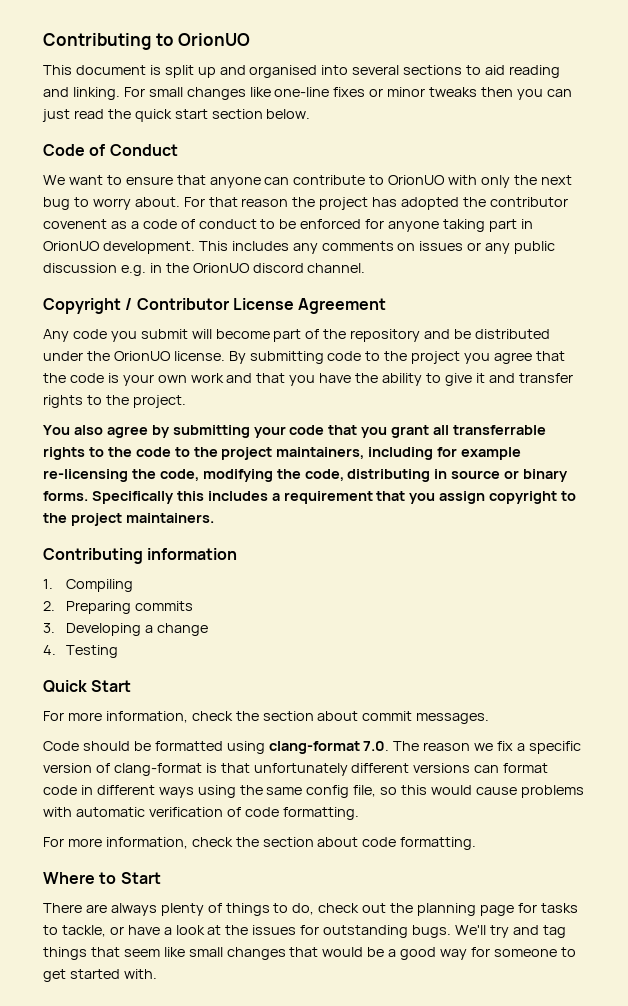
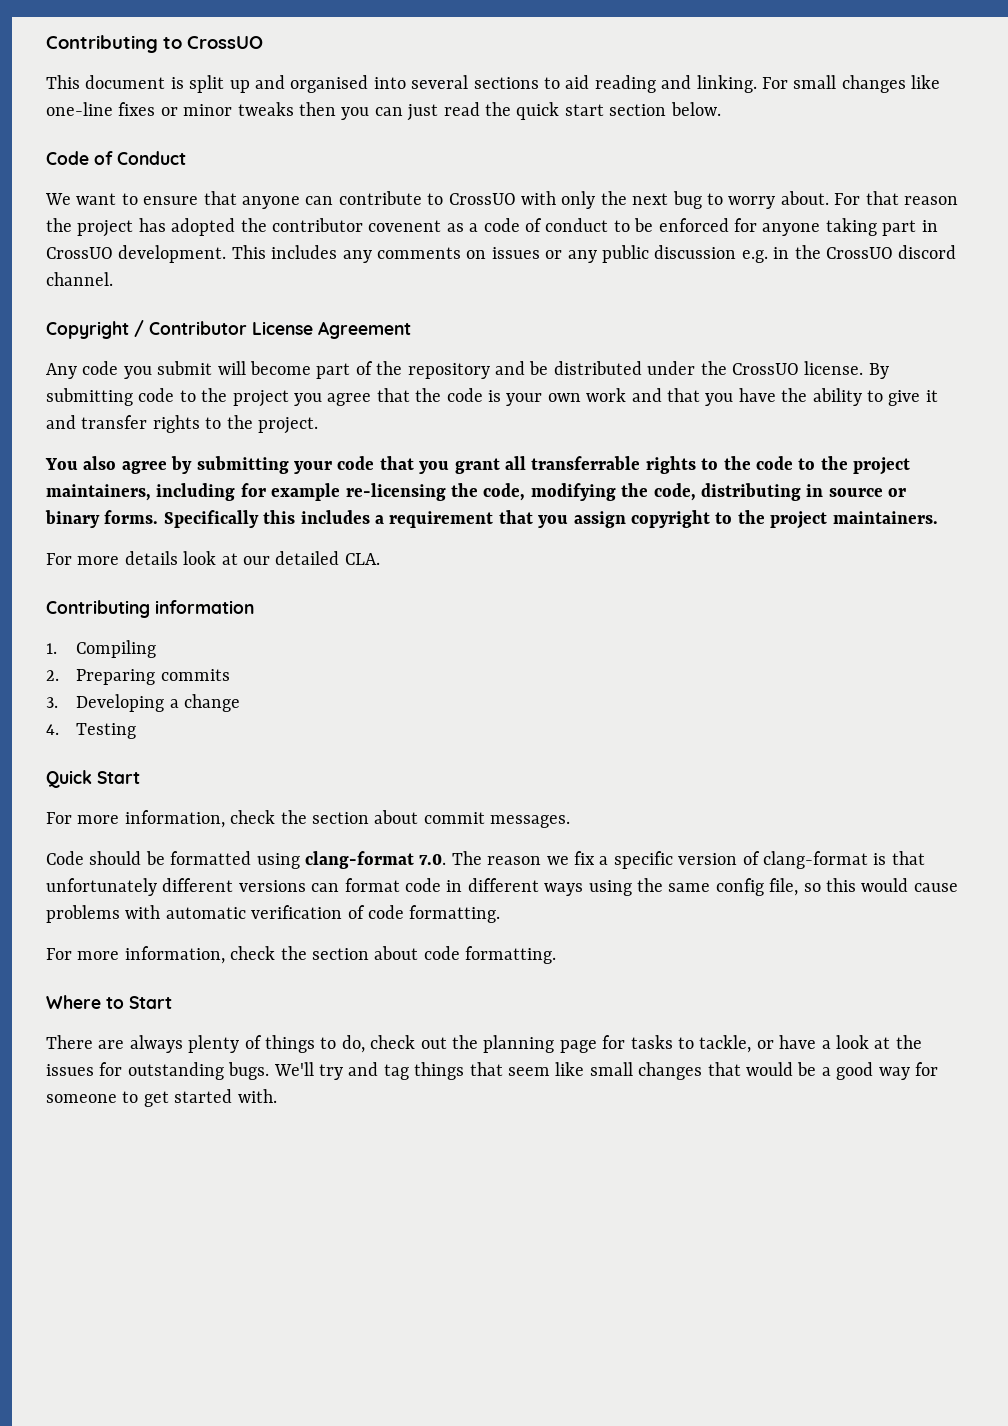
- Contributing to OrionUO
+ Contributing to CrossUO
- We want to ensure that anyone can contribute to OrionUO with only the next bug to worry about.
+ We want to ensure that anyone can contribute to CrossUO with only the next bug to worry about.
- For that reason the project has adopted the contributor covenent as a code of conduct to be enforced for anyone taking part in OrionUO development.
+ For that reason the project has adopted the contributor covenent as a code of conduct to be enforced for anyone taking part in CrossUO development.
- This includes any comments on issues or any public discussion e.g. in the OrionUO discord channel.
+ This includes any comments on issues or any public discussion e.g. in the CrossUO discord channel.
- Any code you submit will become part of the repository and be distributed under the OrionUO license.
+ Any code you submit will become part of the repository and be distributed under the CrossUO license.
+ For more details look at our detailed CLA.

